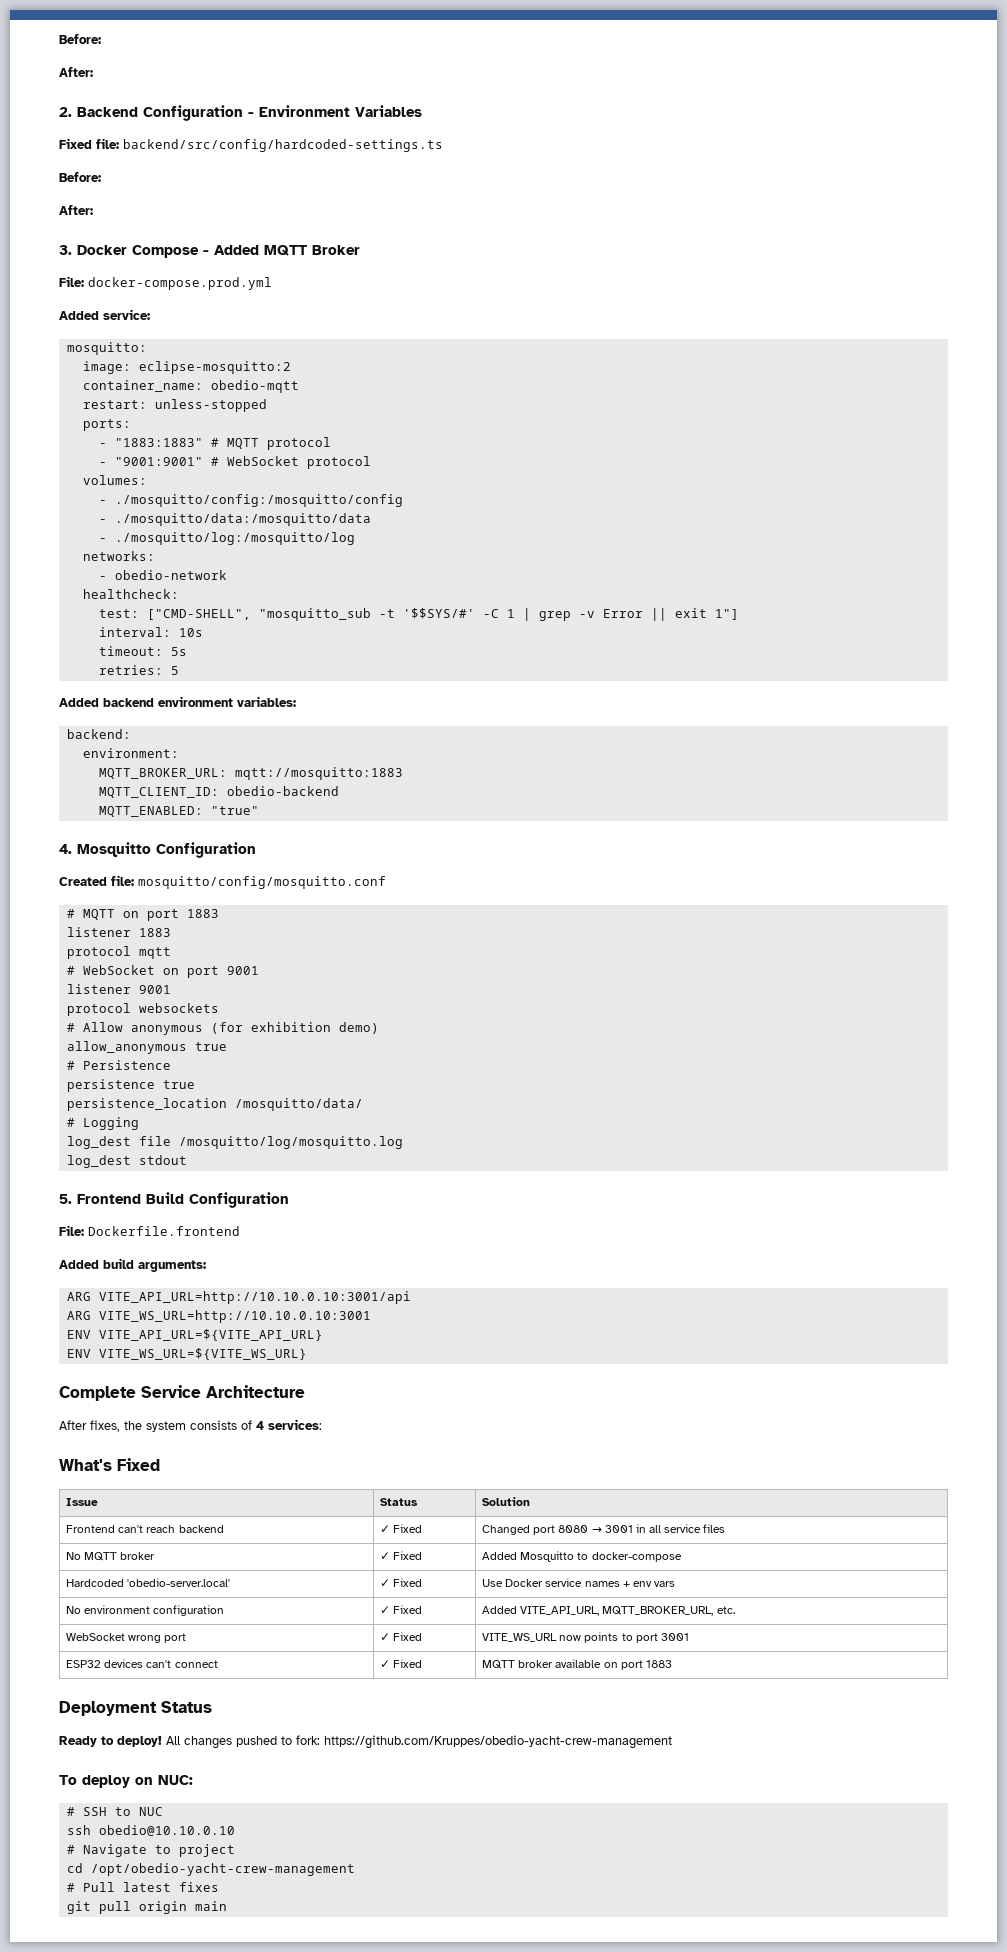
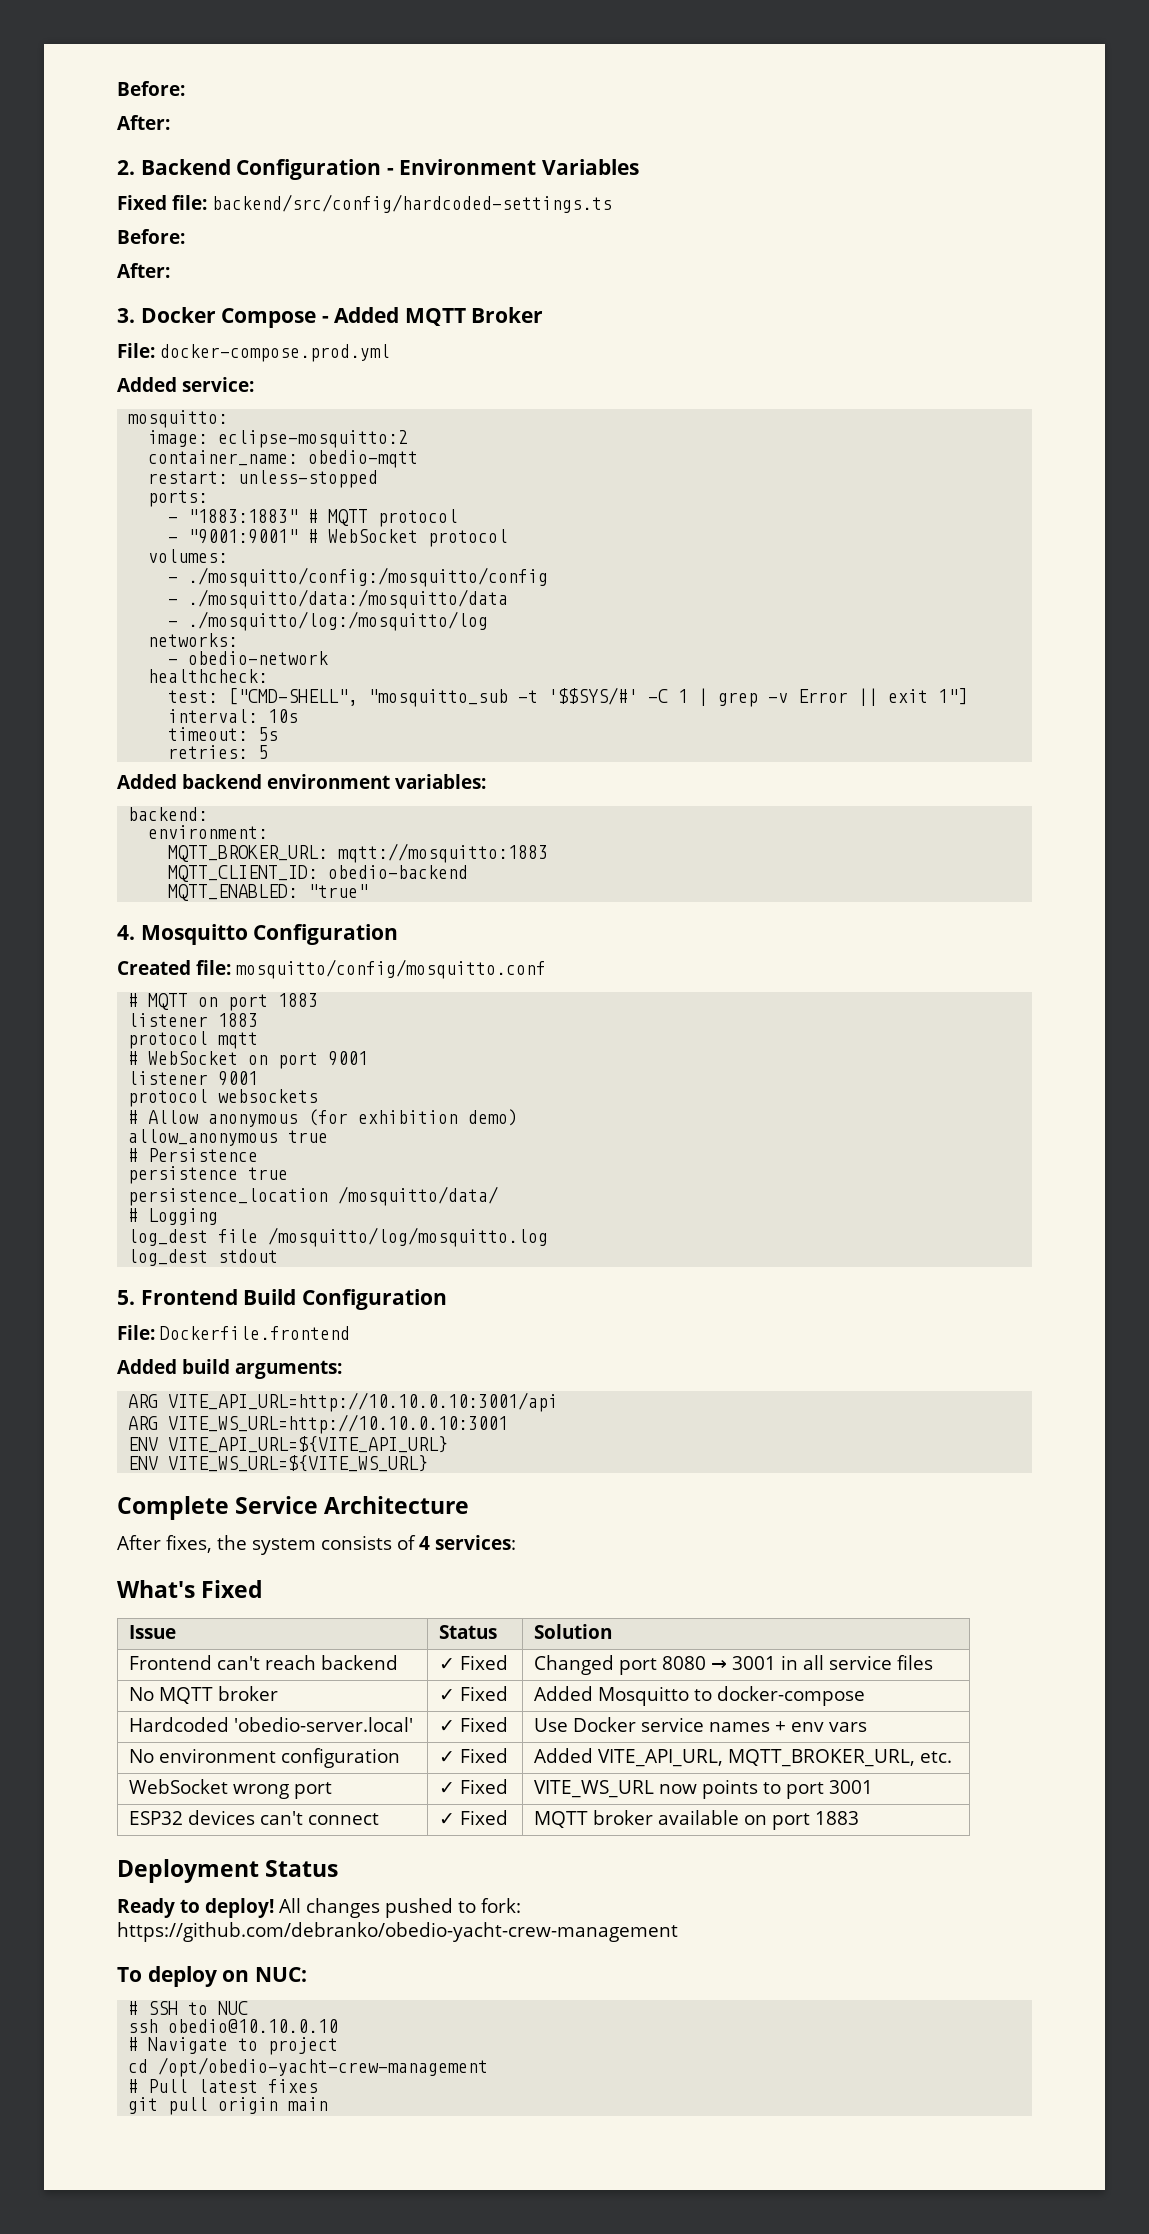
- All changes pushed to fork: https://github.com/Kruppes/obedio-yacht-crew-management
+ All changes pushed to fork: https://github.com/debranko/obedio-yacht-crew-management

